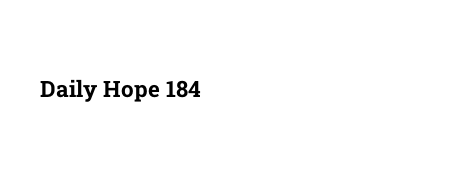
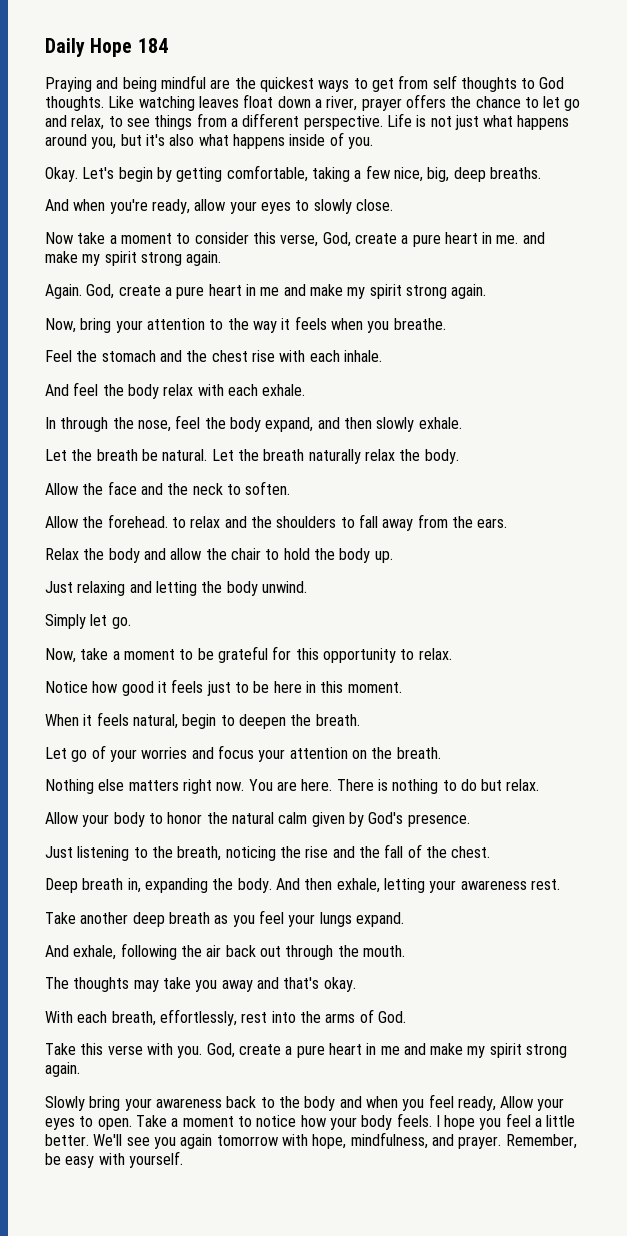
+ Praying and being mindful are the quickest ways to get from self thoughts to God thoughts. Like watching leaves float down a river, prayer offers the chance to let go and relax, to see things from a different perspective. Life is not just what happens around you, but it's also what happens inside of you.
+ Okay. Let's begin by getting comfortable, taking a few nice, big, deep breaths.
+ And when you're ready, allow your eyes to slowly close.
+ Now take a moment to consider this verse, God, create a pure heart in me. and make my spirit strong again.
+ Again. God, create a pure heart in me and make my spirit strong again.
+ Now, bring your attention to the way it feels when you breathe.
+ Feel the stomach and the chest rise with each inhale.
+ And feel the body relax with each exhale.
+ In through the nose, feel the body expand, and then slowly exhale.
+ Let the breath be natural. Let the breath naturally relax the body.
+ Allow the face and the neck to soften.
+ Allow the forehead. to relax and the shoulders to fall away from the ears.
+ Relax the body and allow the chair to hold the body up.
+ Just relaxing and letting the body unwind.
+ Simply let go.
+ Now, take a moment to be grateful for this opportunity to relax.
+ Notice how good it feels just to be here in this moment.
+ When it feels natural, begin to deepen the breath.
+ Let go of your worries and focus your attention on the breath.
+ Nothing else matters right now. You are here. There is nothing to do but relax.
+ Allow your body to honor the natural calm given by God's presence.
+ Just listening to the breath, noticing the rise and the fall of the chest.
+ Deep breath in, expanding the body. And then exhale, letting your awareness rest.
+ Take another deep breath as you feel your lungs expand.
+ And exhale, following the air back out through the mouth.
+ The thoughts may take you away and that's okay.
+ With each breath, effortlessly, rest into the arms of God.
+ Take this verse with you. God, create a pure heart in me and make my spirit strong again.
+ Slowly bring your awareness back to the body and when you feel ready, Allow your eyes to open. Take a moment to notice how your body feels. I hope you feel a little better. We'll see you again tomorrow with hope, mindfulness, and prayer. Remember, be easy with yourself.

